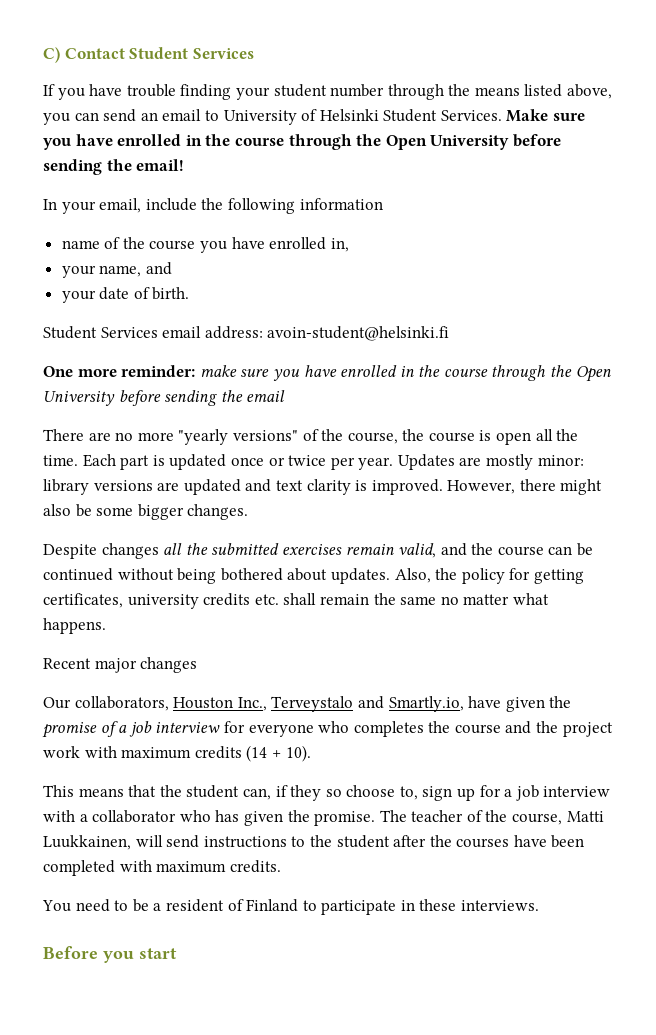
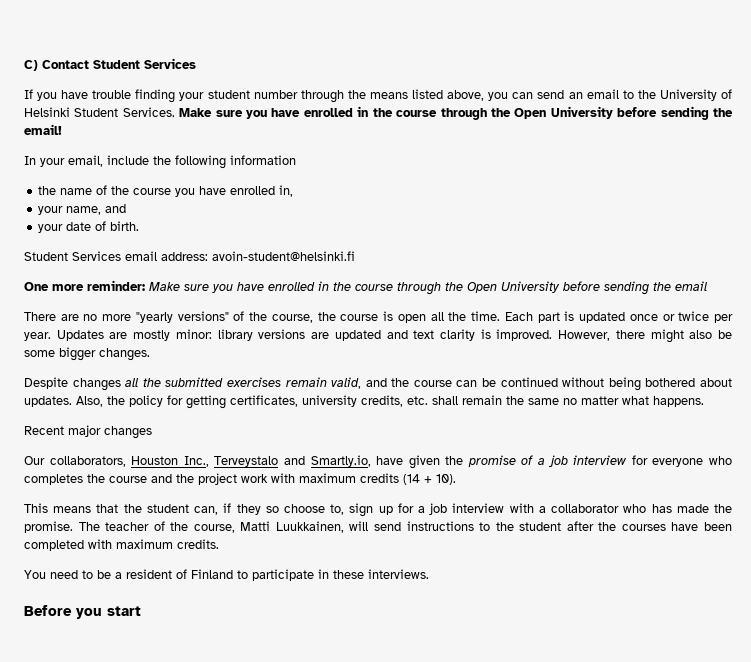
- If you have trouble finding your student number through the means listed above, you can send an email to University of Helsinki Student Services.
+ If you have trouble finding your student number through the means listed above, you can send an email to the University of Helsinki Student Services.
- name of the course you have enrolled in,
+ the name of the course you have enrolled in,
- One more reminder: make sure you have enrolled in the course through the Open University before sending the email
+ One more reminder: Make sure you have enrolled in the course through the Open University before sending the email
- Also, the policy for getting certificates, university credits etc. shall remain the same no matter what happens.
+ Also, the policy for getting certificates, university credits, etc. shall remain the same no matter what happens.
- This means that the student can, if they so choose to, sign up for a job interview with a collaborator who has given the promise.
+ This means that the student can, if they so choose to, sign up for a job interview with a collaborator who has made the promise.

